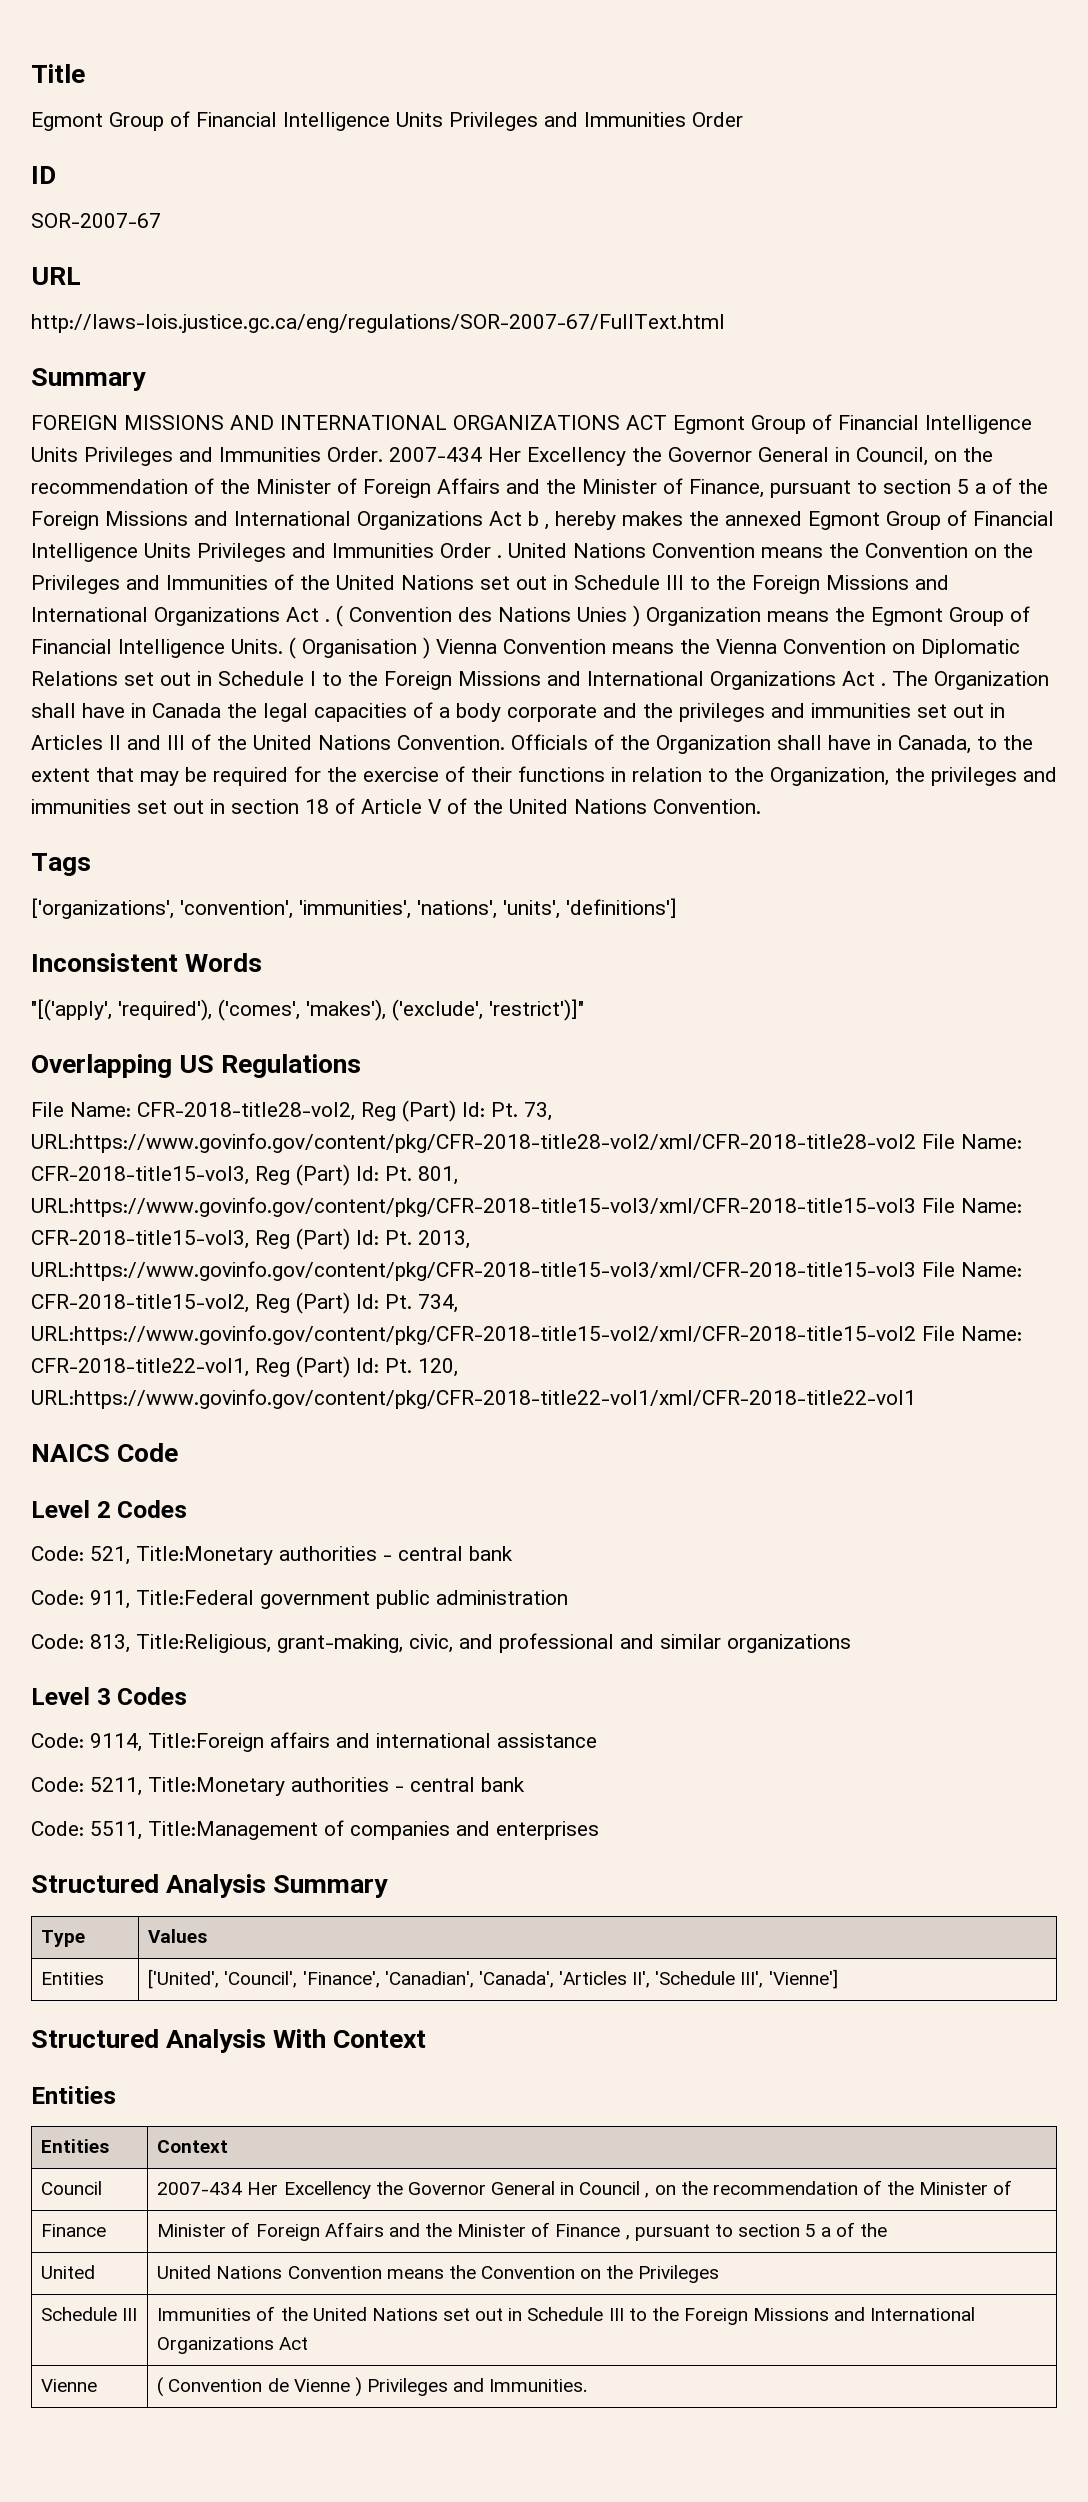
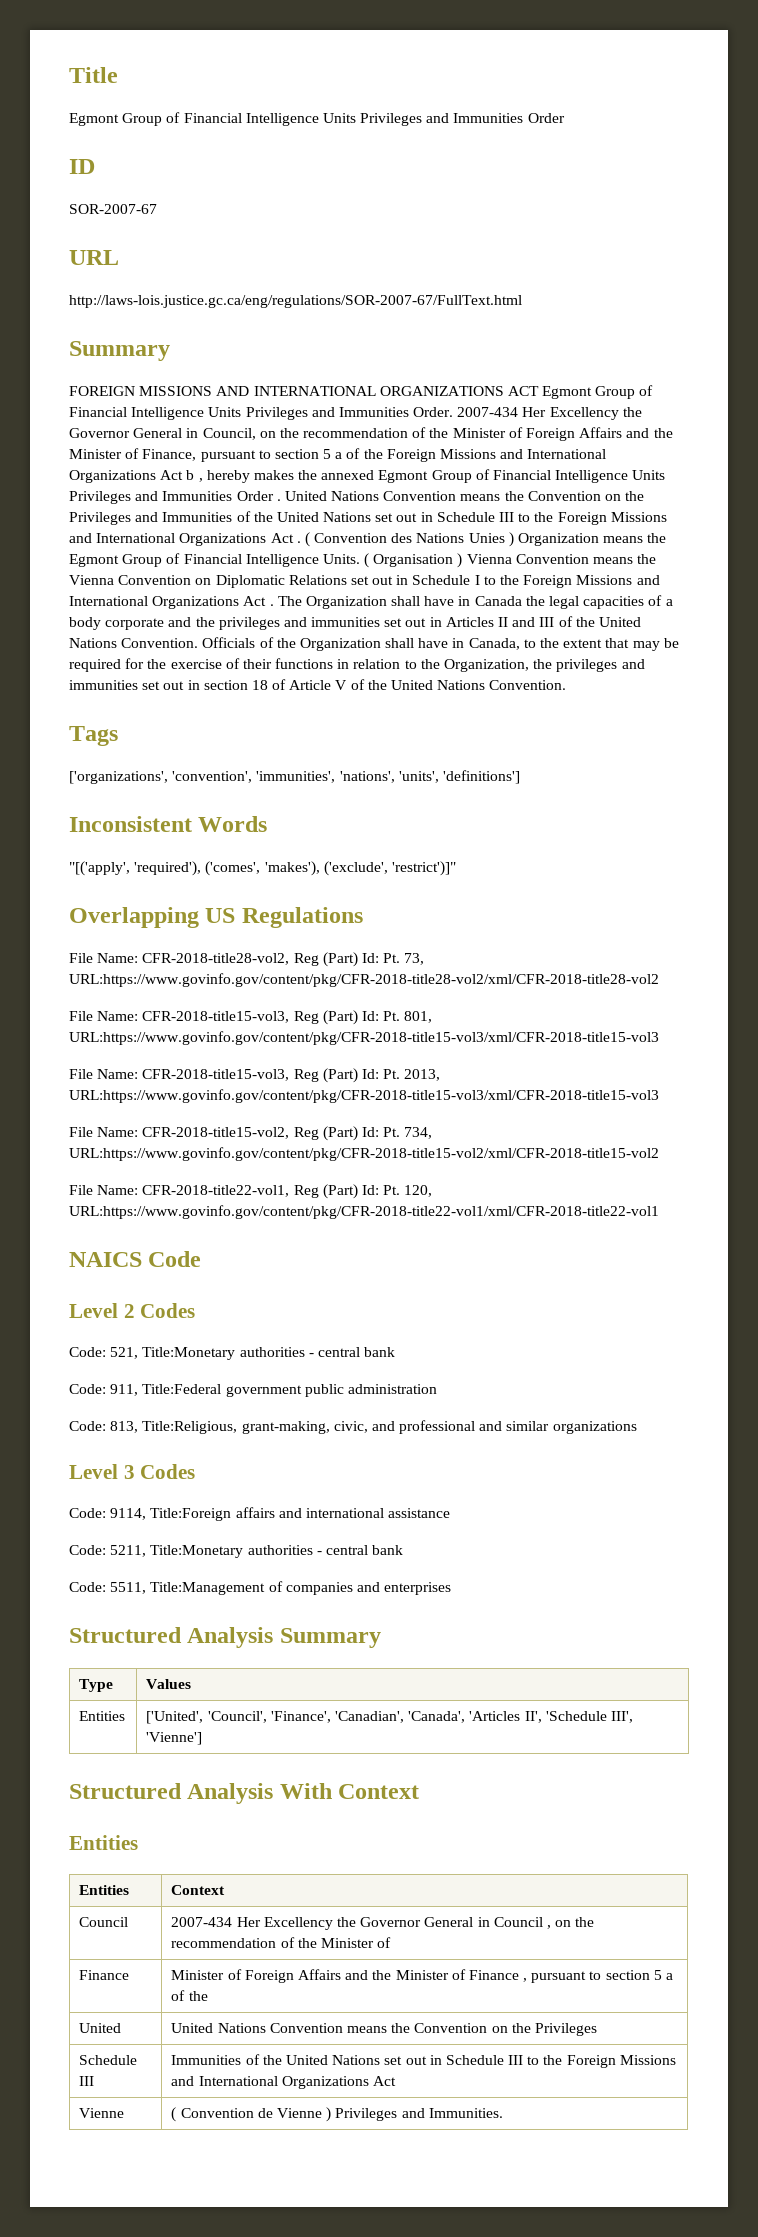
- File Name: CFR-2018-title28-vol2, Reg (Part) Id: Pt. 73, URL:https://www.govinfo.gov/content/pkg/CFR-2018-title28-vol2/xml/CFR-2018-title28-vol2 File Name: CFR-2018-title15-vol3, Reg (Part) Id: Pt. 801, URL:https://www.govinfo.gov/content/pkg/CFR-2018-title15-vol3/xml/CFR-2018-title15-vol3 File Name: CFR-2018-title15-vol3, Reg (Part) Id: Pt. 2013, URL:https://www.govinfo.gov/content/pkg/CFR-2018-title15-vol3/xml/CFR-2018-title15-vol3 File Name: CFR-2018-title15-vol2, Reg (Part) Id: Pt. 734, URL:https://www.govinfo.gov/content/pkg/CFR-2018-title15-vol2/xml/CFR-2018-title15-vol2 File Name: CFR-2018-title22-vol1, Reg (Part) Id: Pt. 120, URL:https://www.govinfo.gov/content/pkg/CFR-2018-title22-vol1/xml/CFR-2018-title22-vol1
+ File Name: CFR-2018-title28-vol2, Reg (Part) Id: Pt. 73, URL:https://www.govinfo.gov/content/pkg/CFR-2018-title28-vol2/xml/CFR-2018-title28-vol2
+ File Name: CFR-2018-title15-vol3, Reg (Part) Id: Pt. 801, URL:https://www.govinfo.gov/content/pkg/CFR-2018-title15-vol3/xml/CFR-2018-title15-vol3
+ File Name: CFR-2018-title15-vol3, Reg (Part) Id: Pt. 2013, URL:https://www.govinfo.gov/content/pkg/CFR-2018-title15-vol3/xml/CFR-2018-title15-vol3
+ File Name: CFR-2018-title15-vol2, Reg (Part) Id: Pt. 734, URL:https://www.govinfo.gov/content/pkg/CFR-2018-title15-vol2/xml/CFR-2018-title15-vol2
+ File Name: CFR-2018-title22-vol1, Reg (Part) Id: Pt. 120, URL:https://www.govinfo.gov/content/pkg/CFR-2018-title22-vol1/xml/CFR-2018-title22-vol1

